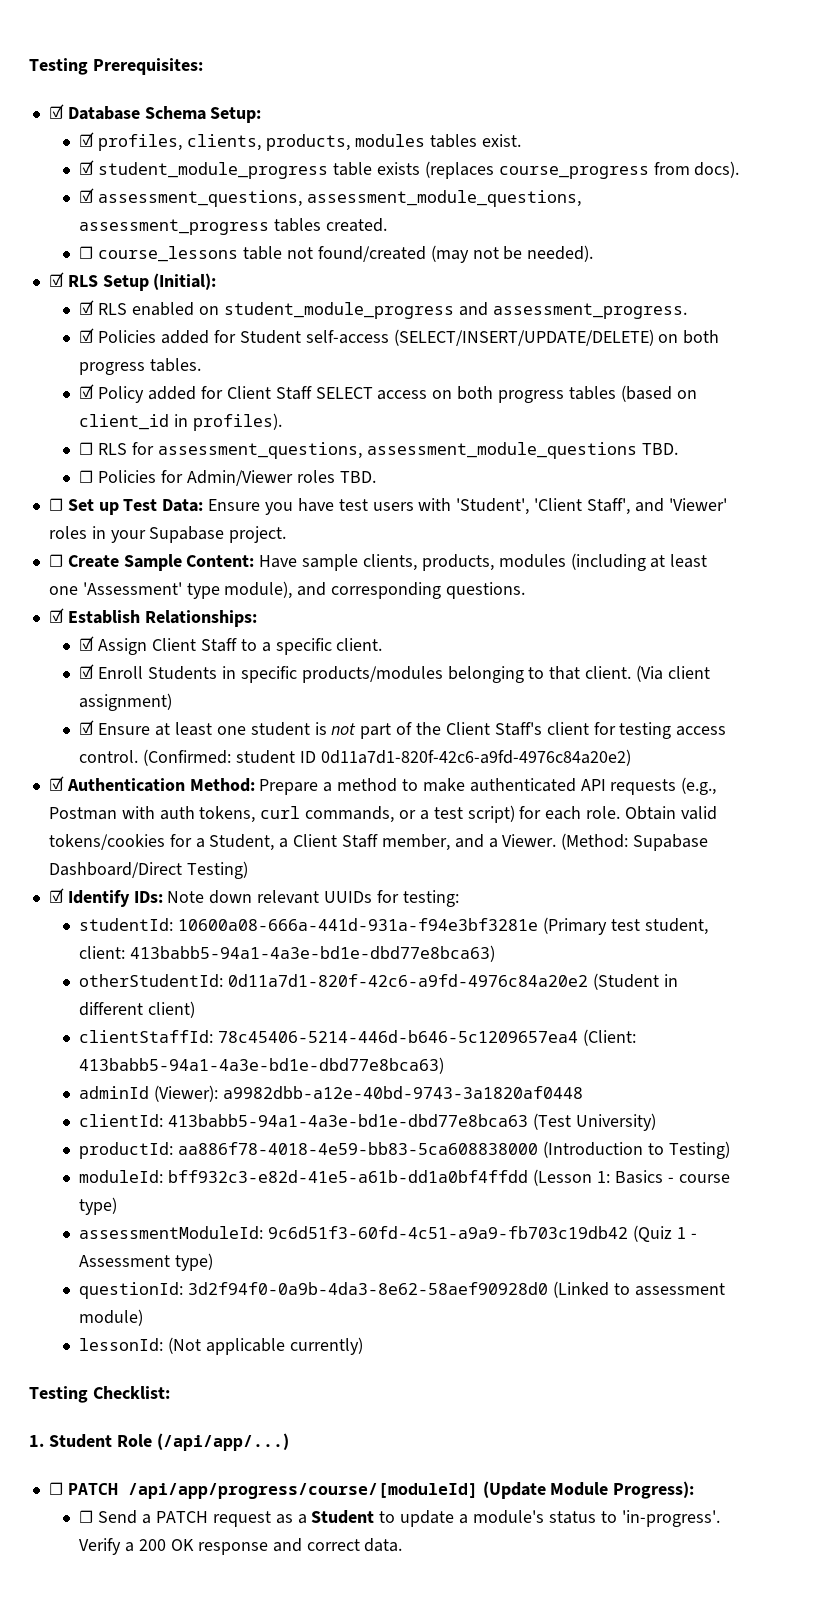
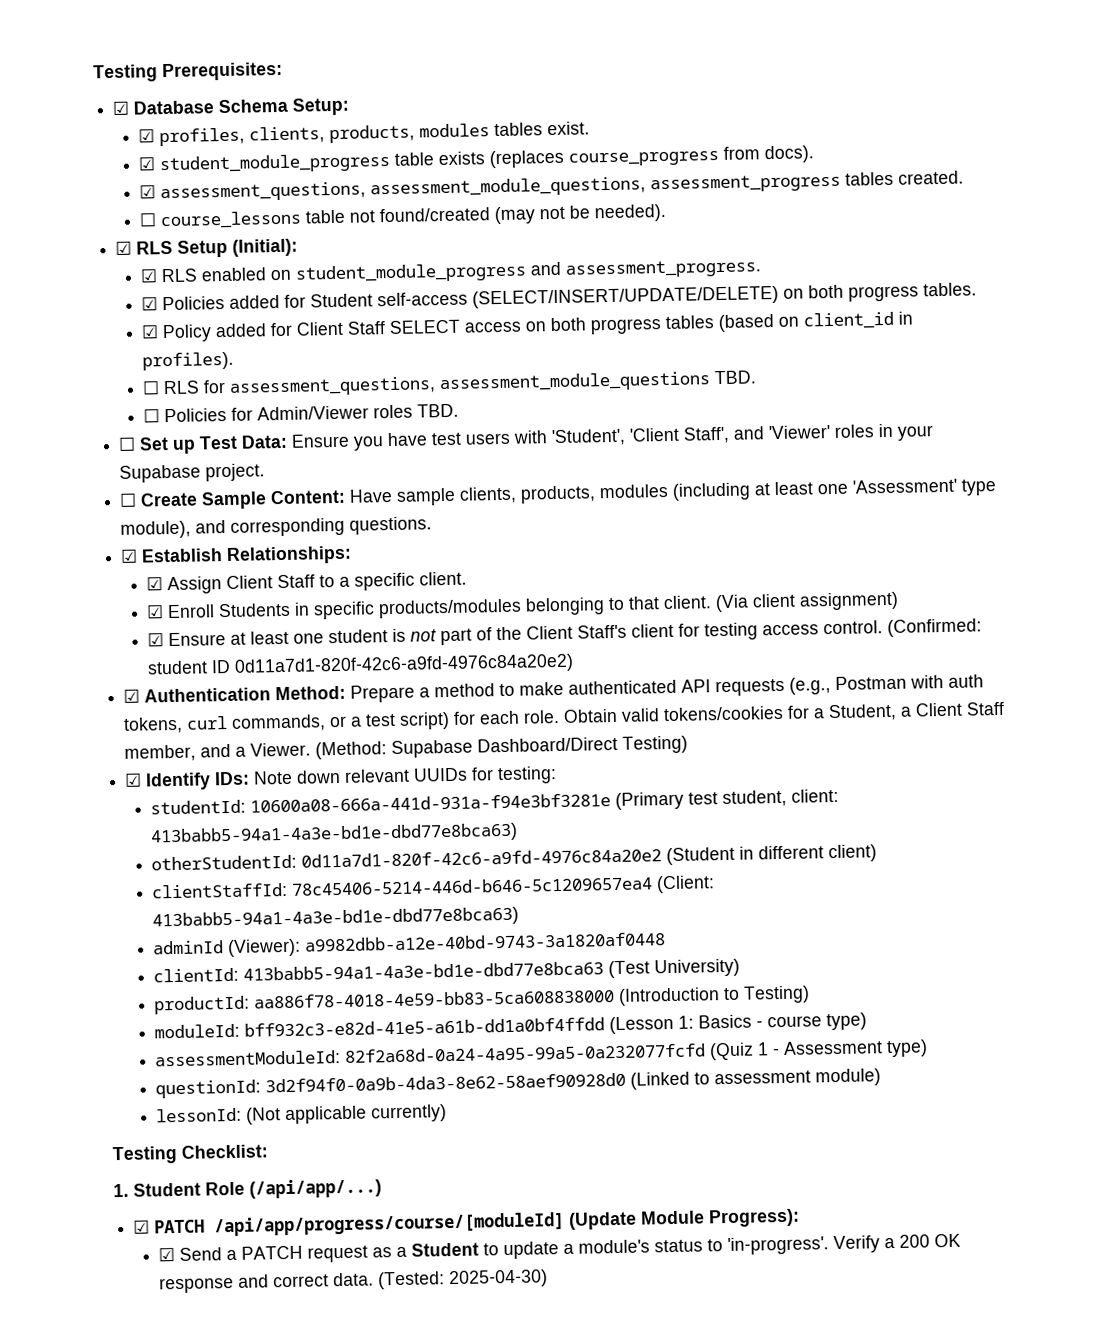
- assessmentModuleId: 9c6d51f3-60fd-4c51-a9a9-fb703c19db42 (Quiz 1 - Assessment type)
+ assessmentModuleId: 82f2a68d-0a24-4a95-99a5-0a232077fcfd (Quiz 1 - Assessment type)
- ☐ PATCH /api/app/progress/course/[moduleId] (Update Module Progress):
+ ☑ PATCH /api/app/progress/course/[moduleId] (Update Module Progress):
- ☐ Send a PATCH request as a Student to update a module's status to 'in-progress'.
+ ☑ Send a PATCH request as a Student to update a module's status to 'in-progress'.
+ (Tested: 2025-04-30)

